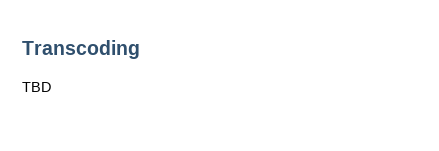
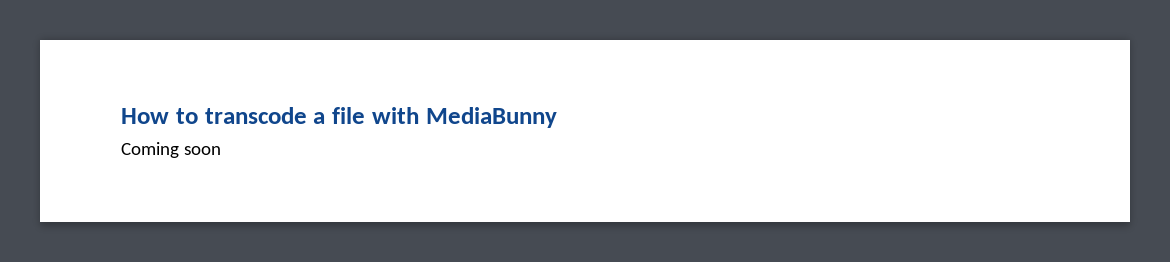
- Transcoding
- TBD
+ How to transcode a file with MediaBunny
+ Coming soon

